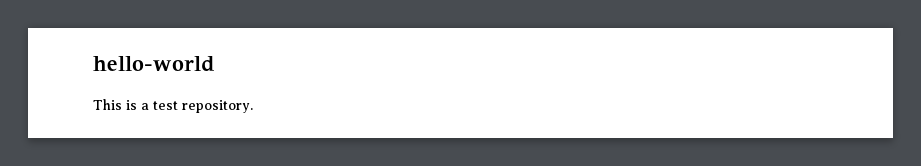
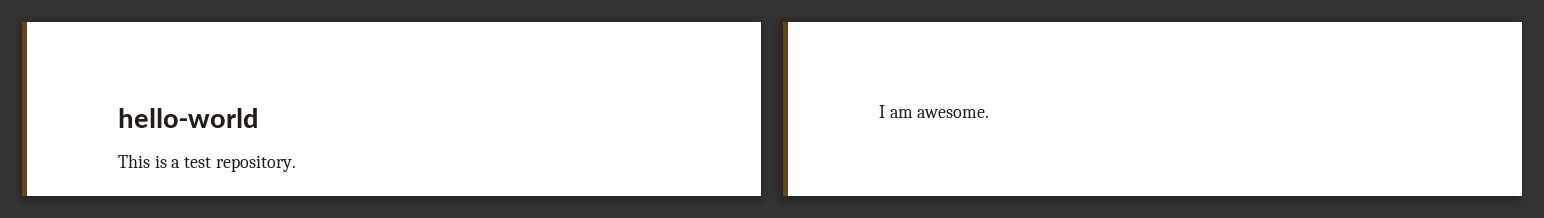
+ I am awesome.

